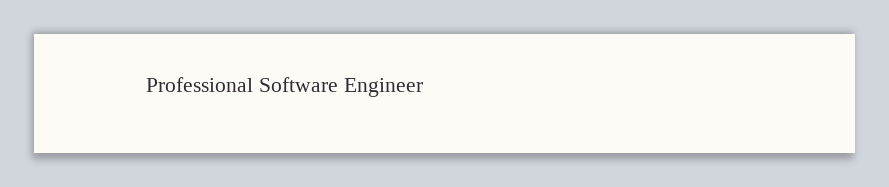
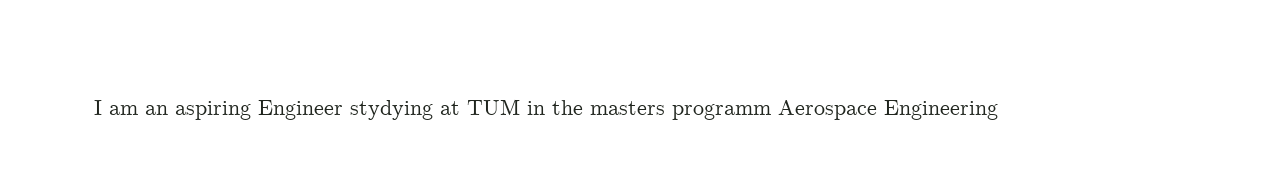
- Professional Software Engineer
+ I am an aspiring Engineer stydying at TUM in the masters programm Aerospace Engineering

